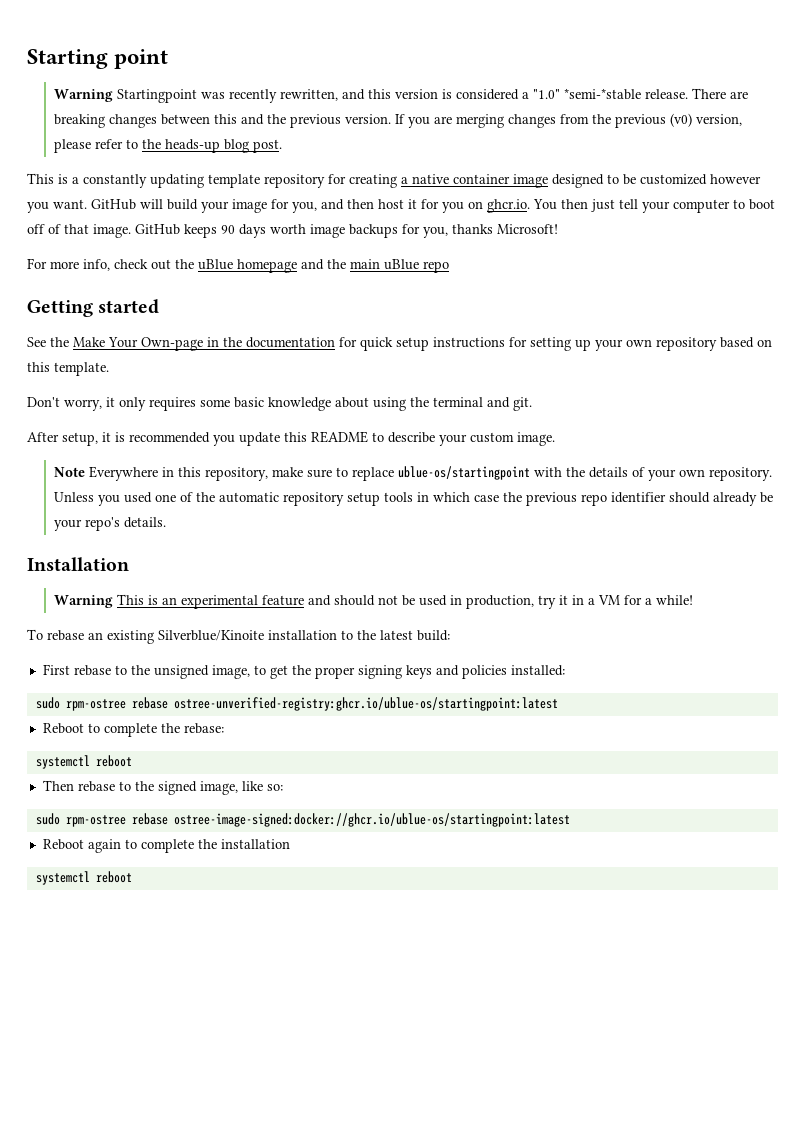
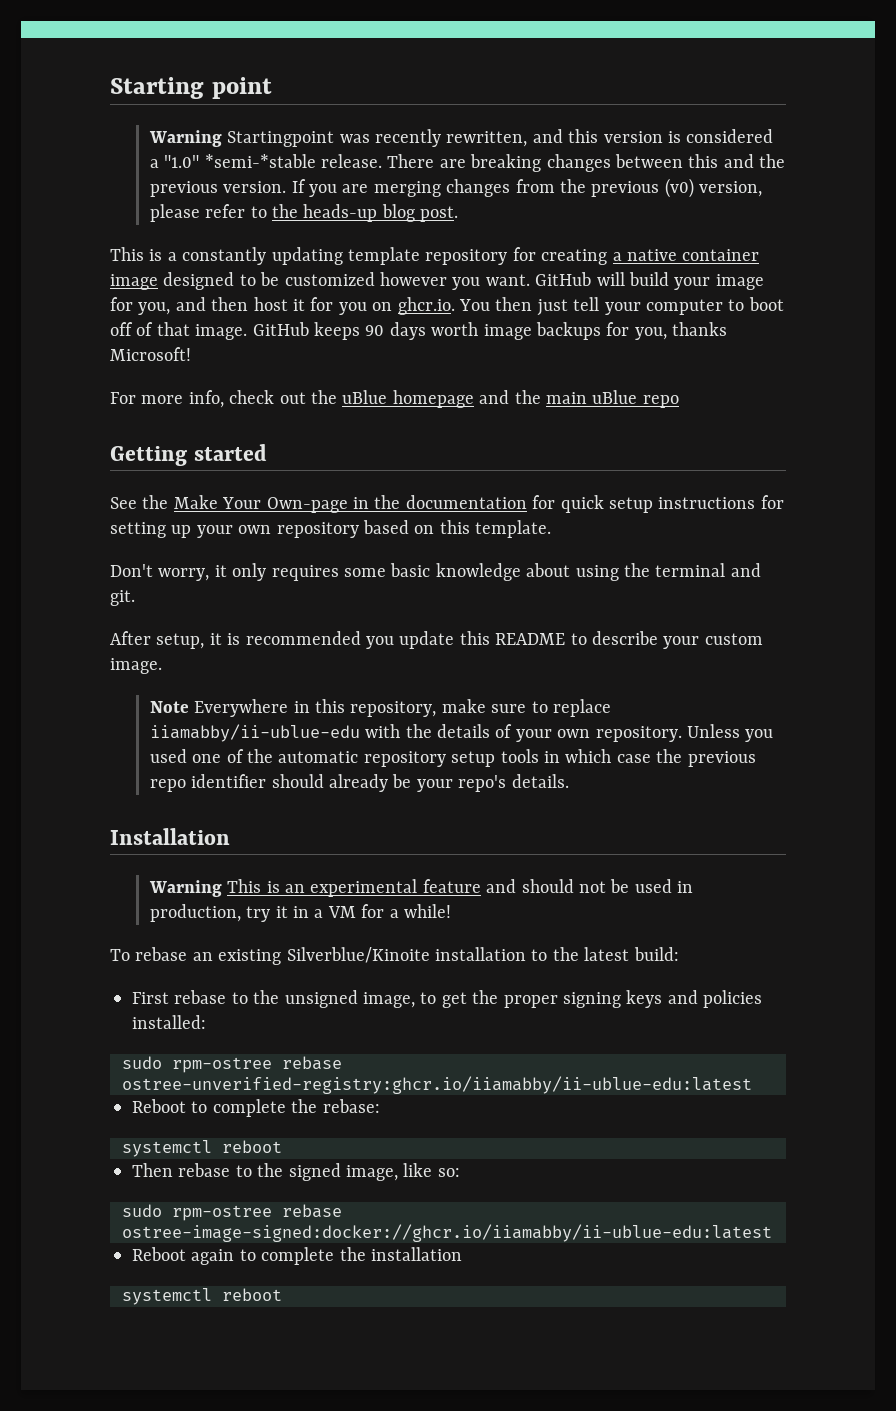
- Note Everywhere in this repository, make sure to replace ublue-os/startingpoint with the details of your own repository.
+ Note Everywhere in this repository, make sure to replace iiamabby/ii-ublue-edu with the details of your own repository.
- sudo rpm-ostree rebase ostree-unverified-registry:ghcr.io/ublue-os/startingpoint:latest
+ sudo rpm-ostree rebase ostree-unverified-registry:ghcr.io/iiamabby/ii-ublue-edu:latest
- sudo rpm-ostree rebase ostree-image-signed:docker://ghcr.io/ublue-os/startingpoint:latest
+ sudo rpm-ostree rebase ostree-image-signed:docker://ghcr.io/iiamabby/ii-ublue-edu:latest

